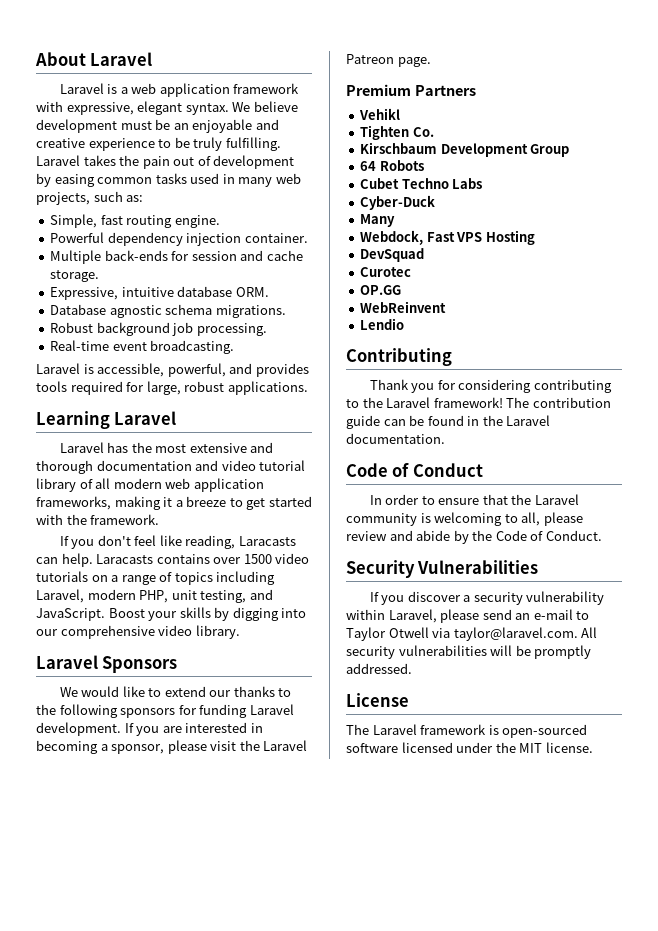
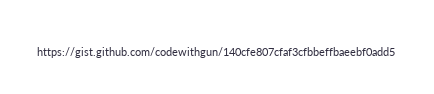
- About Laravel
- Laravel is a web application framework with expressive, elegant syntax. We believe development must be an enjoyable and creative experience to be truly fulfilling. Laravel takes the pain out of development by easing common tasks used in many web projects, such as:
- Simple, fast routing engine.
- Powerful dependency injection container.
- Multiple back-ends for session and cache storage.
- Expressive, intuitive database ORM.
- Database agnostic schema migrations.
- Robust background job processing.
- Real-time event broadcasting.
- Laravel is accessible, powerful, and provides tools required for large, robust applications.
- Learning Laravel
- Laravel has the most extensive and thorough documentation and video tutorial library of all modern web application frameworks, making it a breeze to get started with the framework.
- If you don't feel like reading, Laracasts can help. Laracasts contains over 1500 video tutorials on a range of topics including Laravel, modern PHP, unit testing, and JavaScript. Boost your skills by digging into our comprehensive video library.
- Laravel Sponsors
- We would like to extend our thanks to the following sponsors for funding Laravel development. If you are interested in becoming a sponsor, please visit the Laravel Patreon page.
- Premium Partners
- Vehikl
- Tighten Co.
- Kirschbaum Development Group
- 64 Robots
- Cubet Techno Labs
- Cyber-Duck
- Many
- Webdock, Fast VPS Hosting
- DevSquad
- Curotec
- OP.GG
- WebReinvent
- Lendio
- Contributing
- Thank you for considering contributing to the Laravel framework! The contribution guide can be found in the Laravel documentation.
- Code of Conduct
- In order to ensure that the Laravel community is welcoming to all, please review and abide by the Code of Conduct.
- Security Vulnerabilities
- If you discover a security vulnerability within Laravel, please send an e-mail to Taylor Otwell via taylor@laravel.com. All security vulnerabilities will be promptly addressed.
- License
- The Laravel framework is open-sourced software licensed under the MIT license.
+ https://gist.github.com/codewithgun/140cfe807cfaf3cfbbeffbaeebf0add5

